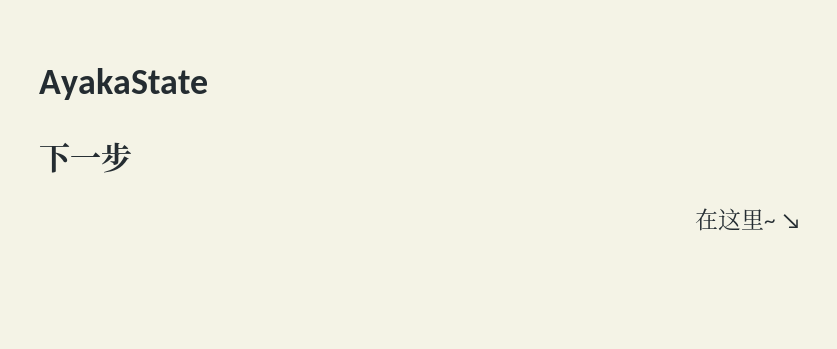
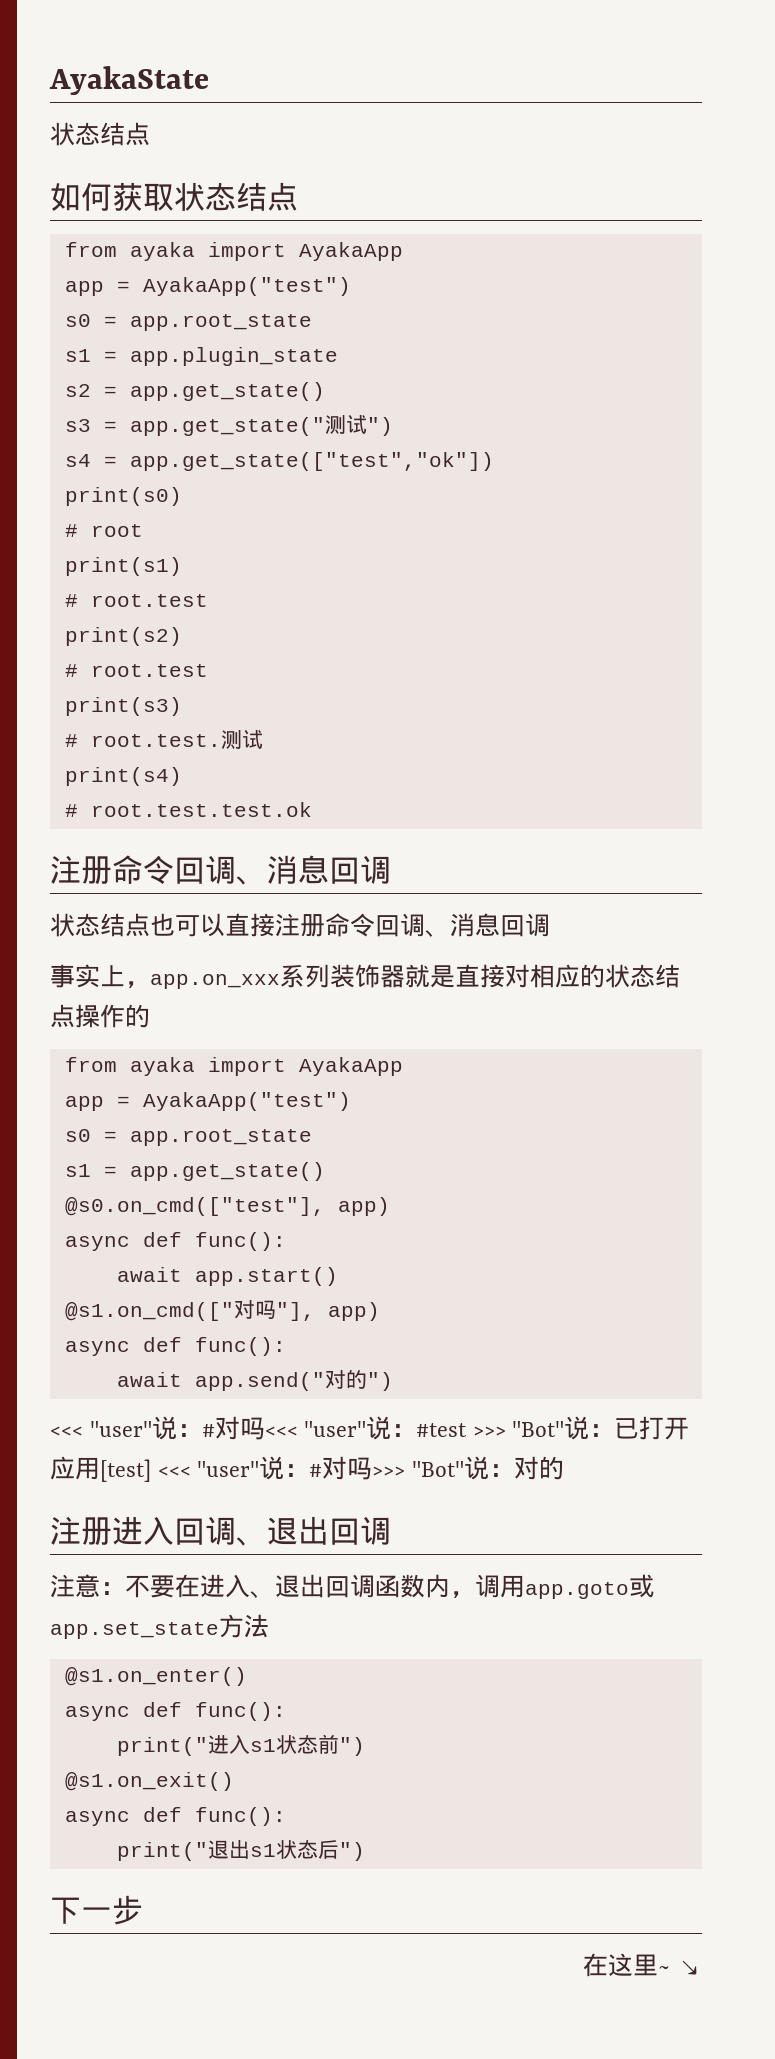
  AyakaState
+ 状态结点
+ 如何获取状态结点
+ from ayaka import AyakaApp
+ app = AyakaApp("test")
+ s0 = app.root_state
+ s1 = app.plugin_state
+ s2 = app.get_state()
+ s3 = app.get_state("测试")
+ s4 = app.get_state(["test","ok"])
+ print(s0)
+ # root
+ print(s1)
+ # root.test
+ print(s2)
+ # root.test
+ print(s3)
+ # root.test.测试
+ print(s4)
+ # root.test.test.ok
+ 注册命令回调、消息回调
+ 状态结点也可以直接注册命令回调、消息回调
+ 事实上，app.on_xxx系列装饰器就是直接对相应的状态结点操作的
+ from ayaka import AyakaApp
+ app = AyakaApp("test")
+ s0 = app.root_state
+ s1 = app.get_state()
+ @s0.on_cmd(["test"], app)
+ async def func():
+ await app.start()
+ @s1.on_cmd(["对吗"], app)
+ async def func():
+ await app.send("对的")
+ <<< "user"说：#对吗<<< "user"说：#test >>> "Bot"说：已打开应用[test] <<< "user"说：#对吗>>> "Bot"说：对的
+ 注册进入回调、退出回调
+ 注意：不要在进入、退出回调函数内，调用app.goto或app.set_state方法
+ @s1.on_enter()
+ async def func():
+ print("进入s1状态前")
+ @s1.on_exit()
+ async def func():
+ print("退出s1状态后")

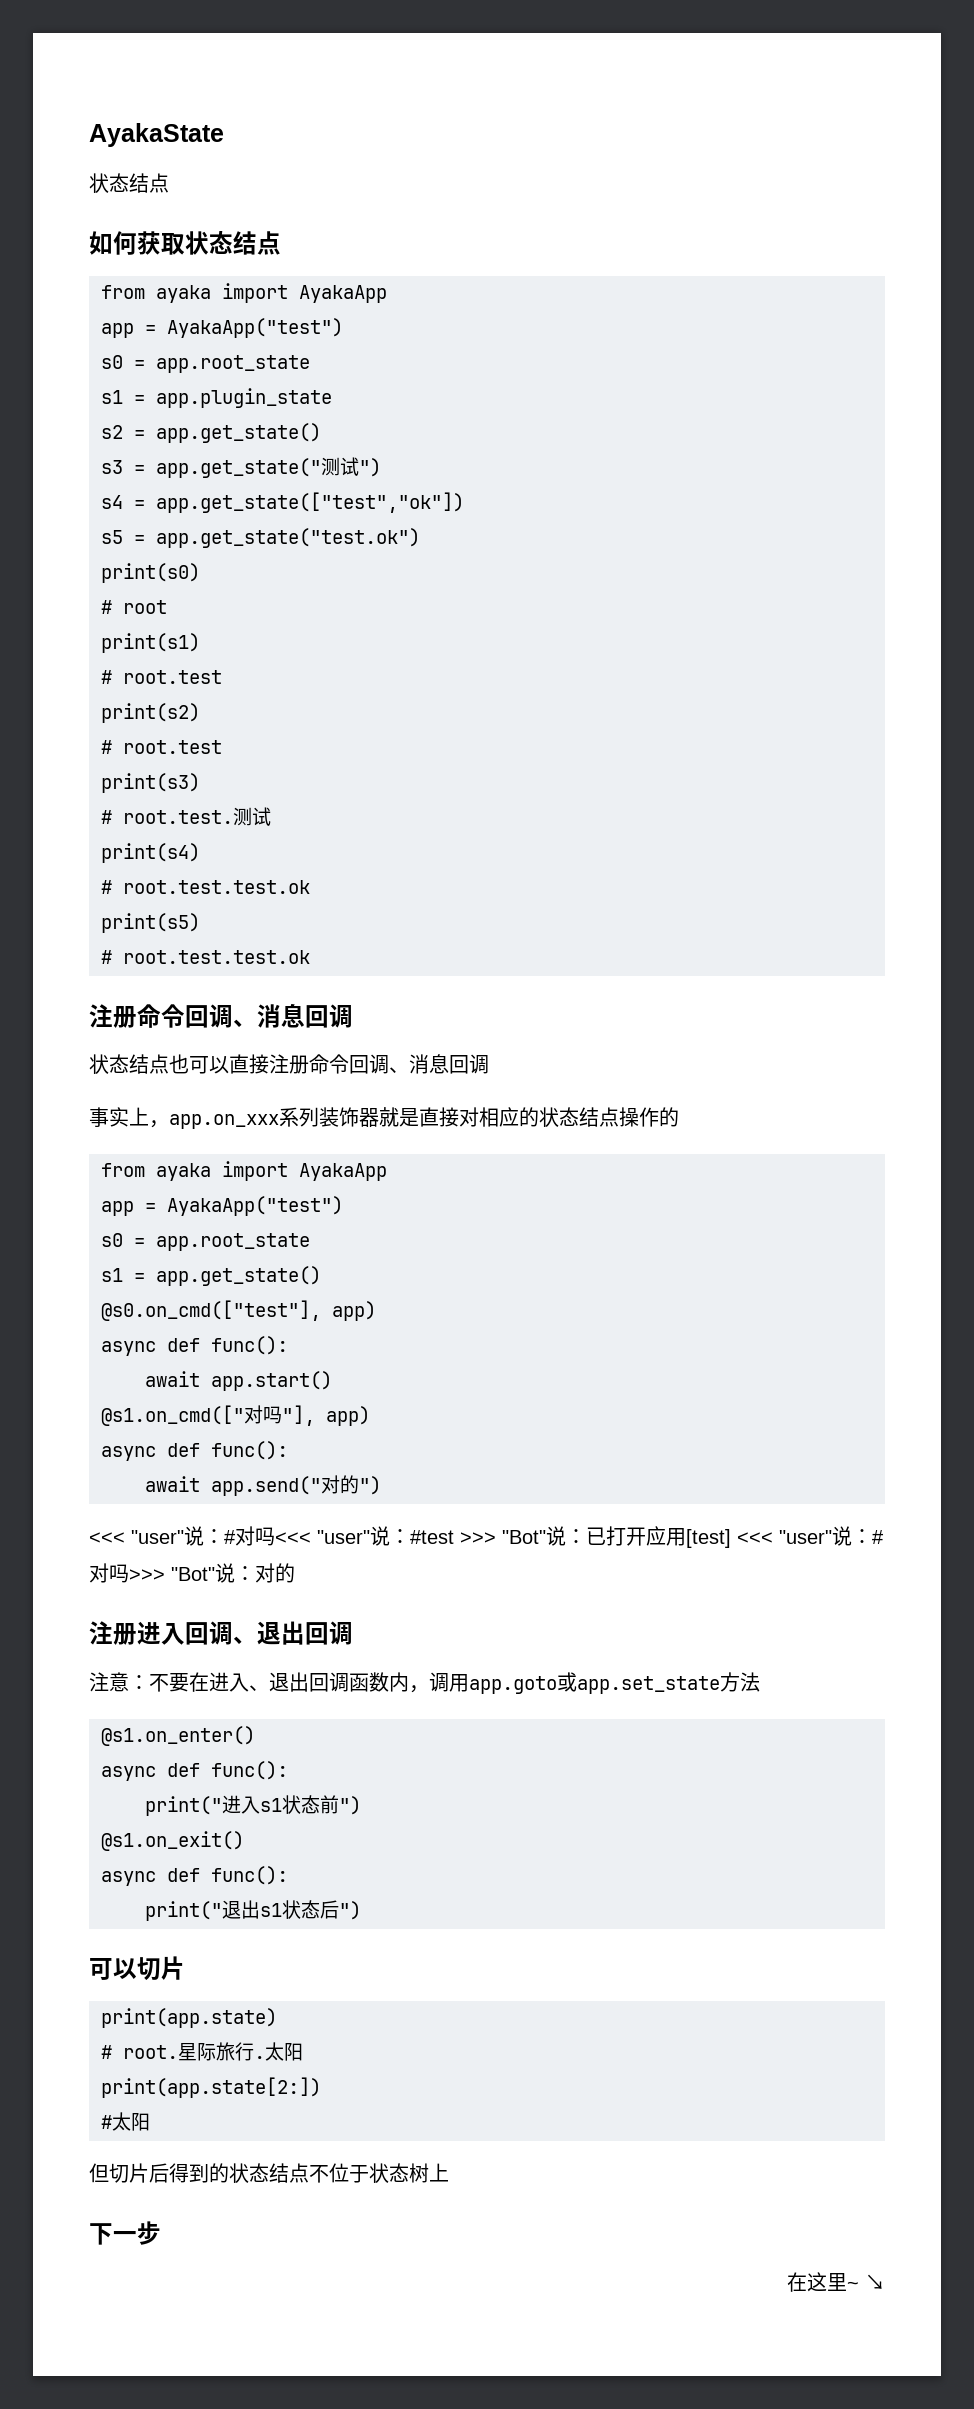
+ s5 = app.get_state("test.ok")
+ print(s5)
+ # root.test.test.ok
+ 可以切片
+ print(app.state)
+ # root.星际旅行.太阳
+ print(app.state[2:])
+ #太阳
+ 但切片后得到的状态结点不位于状态树上

